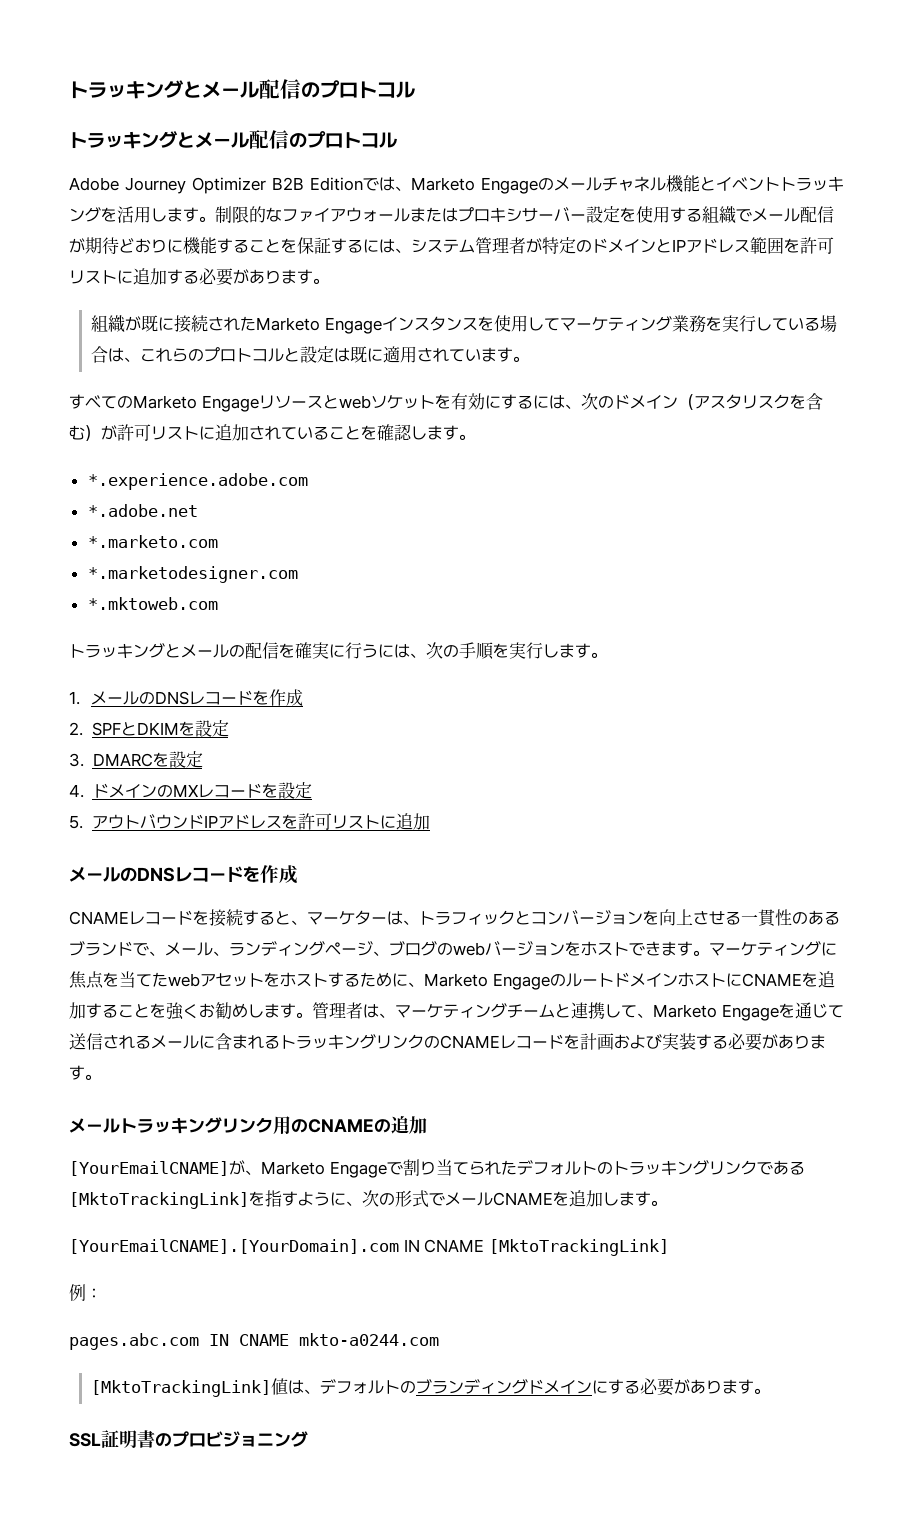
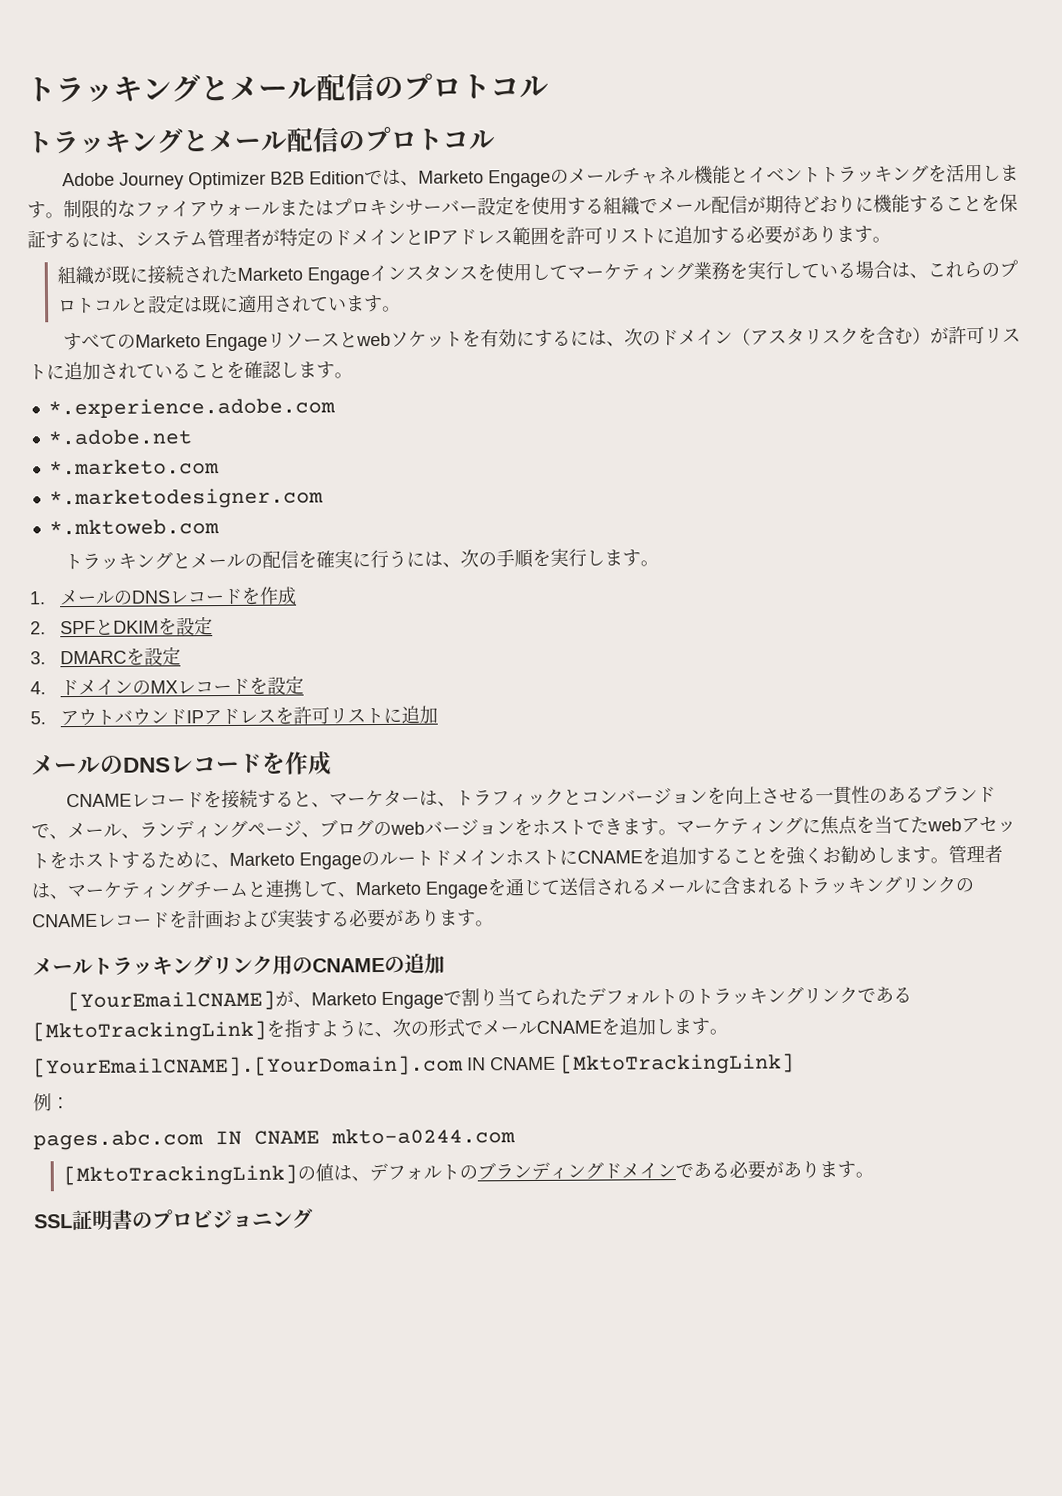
- [MktoTrackingLink]値は、デフォルトのブランディングドメインにする必要があります。
+ [MktoTrackingLink]の値は、デフォルトのブランディングドメインである必要があります。

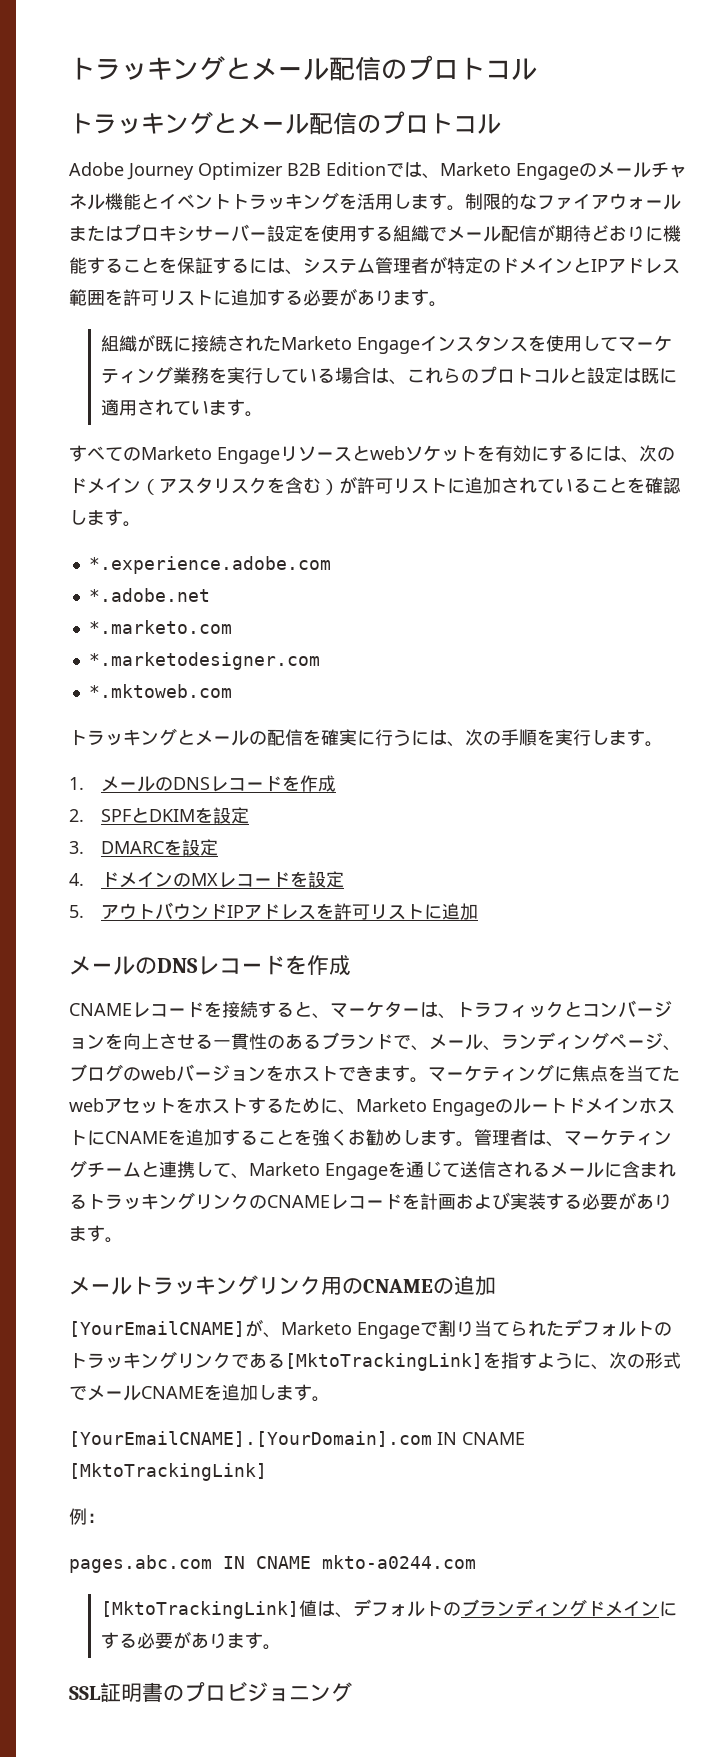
- [MktoTrackingLink]の値は、デフォルトのブランディングドメインである必要があります。
+ [MktoTrackingLink]値は、デフォルトのブランディングドメインにする必要があります。

